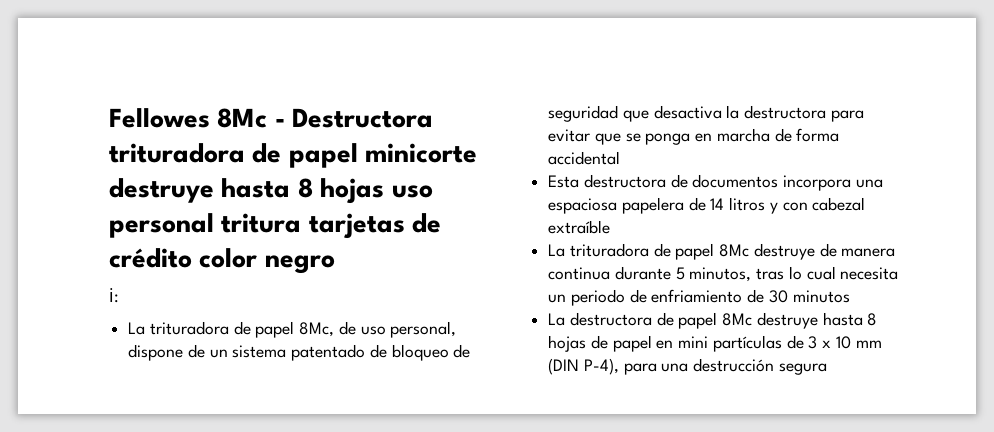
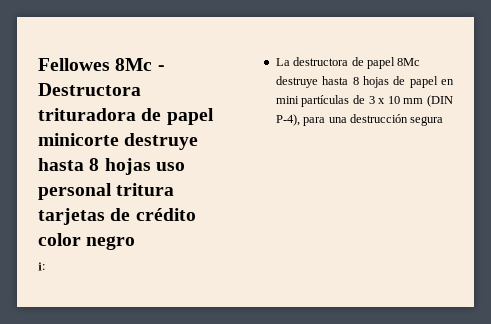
- La trituradora de papel 8Mc, de uso personal, dispone de un sistema patentado de bloqueo de seguridad que desactiva la destructora para evitar que se ponga en marcha de forma accidental
- Esta destructora de documentos incorpora una espaciosa papelera de 14 litros y con cabezal extraíble
- La trituradora de papel 8Mc destruye de manera continua durante 5 minutos, tras lo cual necesita un periodo de enfriamiento de 30 minutos

